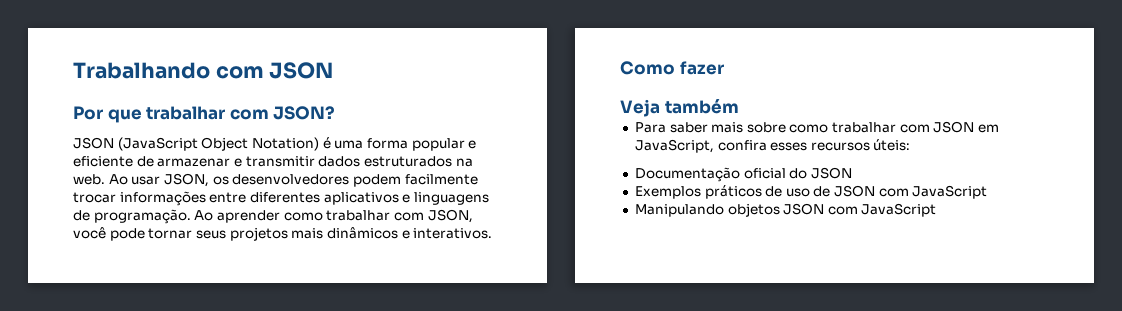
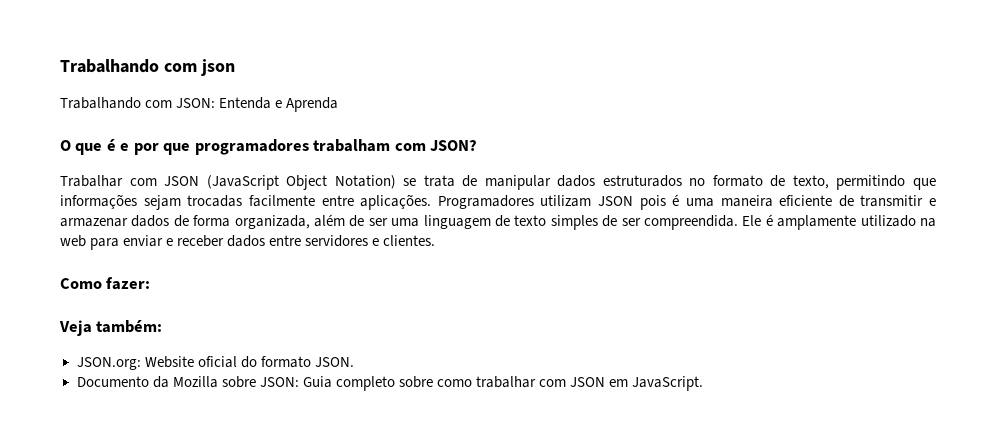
- Trabalhando com JSON
- Por que trabalhar com JSON?
+ Trabalhando com json
+ Trabalhando com JSON: Entenda e Aprenda
+ O que é e por que programadores trabalham com JSON?
- JSON (JavaScript Object Notation) é uma forma popular e eficiente de armazenar e transmitir dados estruturados na web. Ao usar JSON, os desenvolvedores podem facilmente trocar informações entre diferentes aplicativos e linguagens de programação. Ao aprender como trabalhar com JSON, você pode tornar seus projetos mais dinâmicos e interativos.
+ Trabalhar com JSON (JavaScript Object Notation) se trata de manipular dados estruturados no formato de texto, permitindo que informações sejam trocadas facilmente entre aplicações. Programadores utilizam JSON pois é uma maneira eficiente de transmitir e armazenar dados de forma organizada, além de ser uma linguagem de texto simples de ser compreendida. Ele é amplamente utilizado na web para enviar e receber dados entre servidores e clientes.
- Como fazer
+ Como fazer:
- Veja também
- Para saber mais sobre como trabalhar com JSON em JavaScript, confira esses recursos úteis:
- Documentação oficial do JSON
- Exemplos práticos de uso de JSON com JavaScript
- Manipulando objetos JSON com JavaScript
+ Veja também:
+ JSON.org: Website oficial do formato JSON.
+ Documento da Mozilla sobre JSON: Guia completo sobre como trabalhar com JSON em JavaScript.

